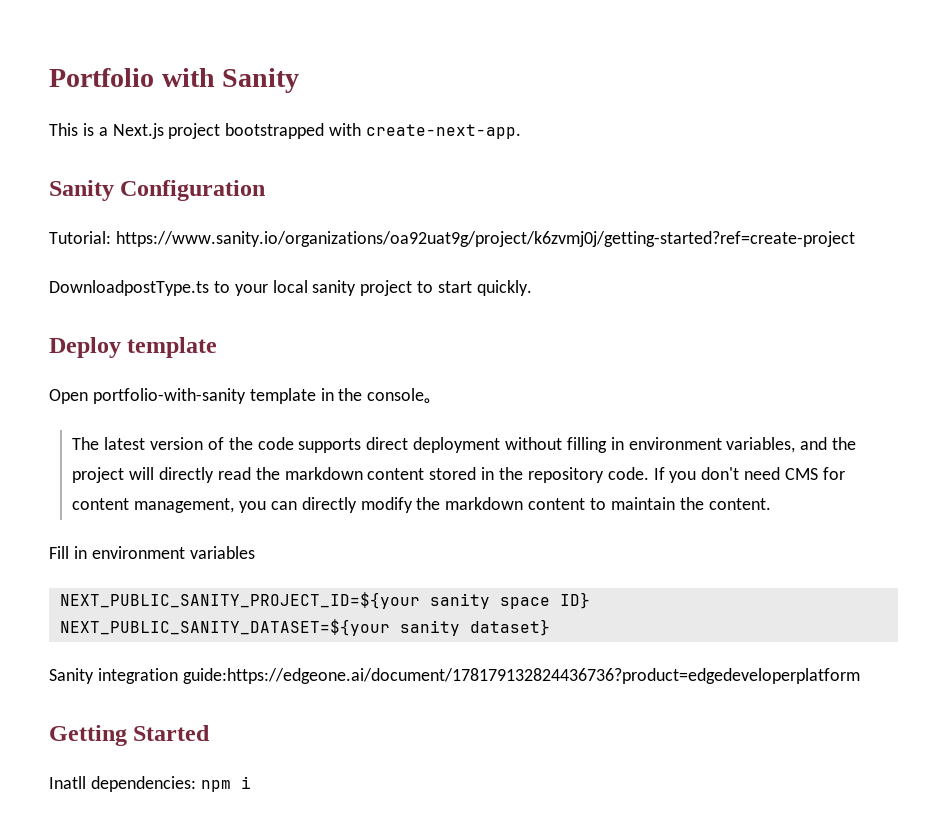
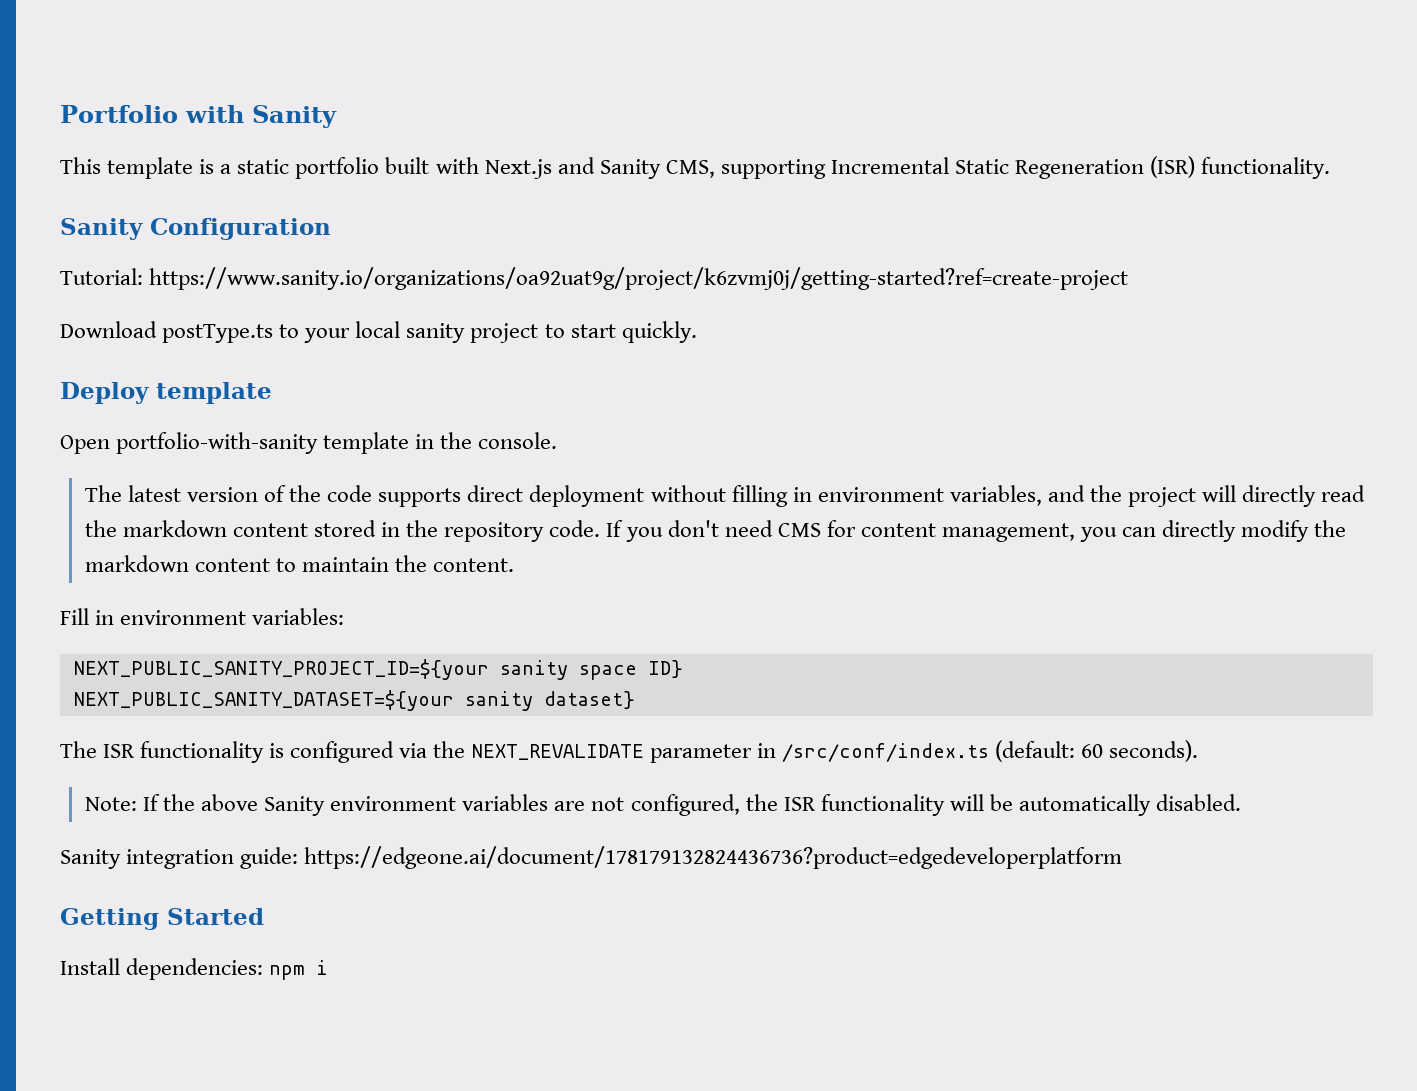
- This is a Next.js project bootstrapped with create-next-app.
+ This template is a static portfolio built with Next.js and Sanity CMS, supporting Incremental Static Regeneration (ISR) functionality.
- DownloadpostType.ts to your local sanity project to start quickly.
+ Download postType.ts to your local sanity project to start quickly.
- Open portfolio-with-sanity template in the console。
+ Open portfolio-with-sanity template in the console.
- Fill in environment variables
+ Fill in environment variables:
+ The ISR functionality is configured via the NEXT_REVALIDATE parameter in /src/conf/index.ts (default: 60 seconds).
+ Note: If the above Sanity environment variables are not configured, the ISR functionality will be automatically disabled.
- Sanity integration guide:https://edgeone.ai/document/178179132824436736?product=edgedeveloperplatform
+ Sanity integration guide: https://edgeone.ai/document/178179132824436736?product=edgedeveloperplatform
- Inatll dependencies: npm i
+ Install dependencies: npm i

